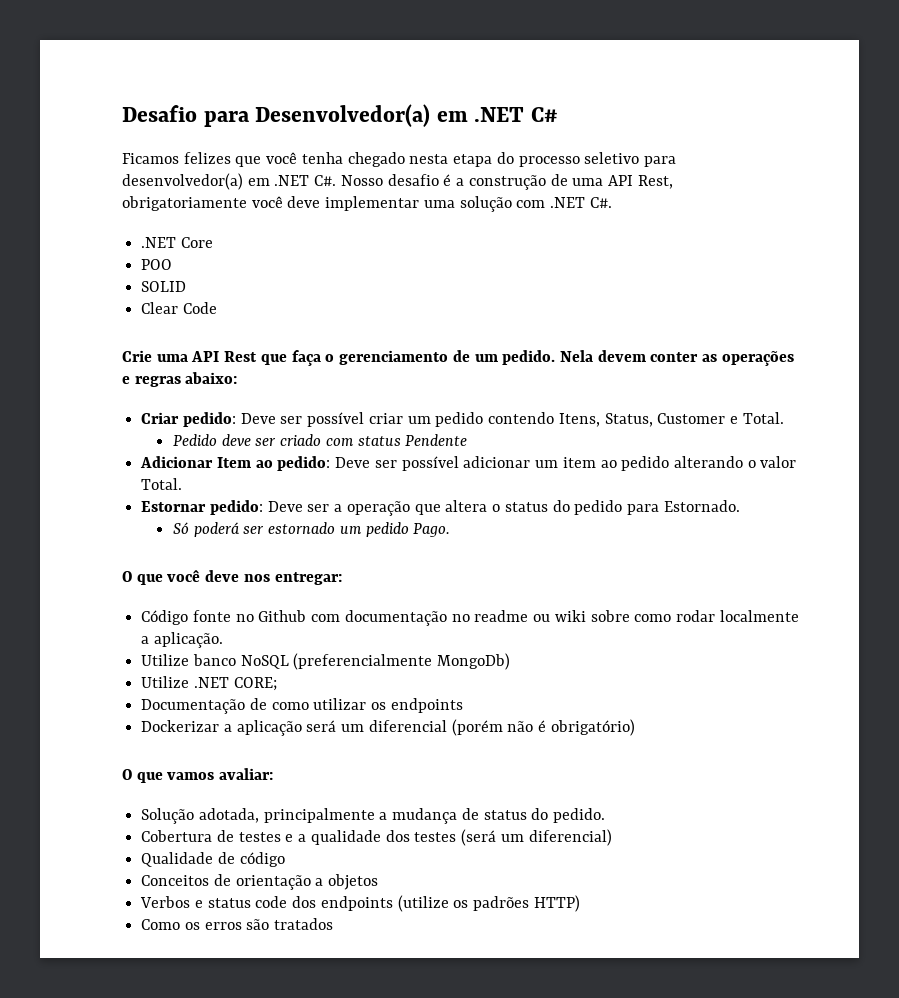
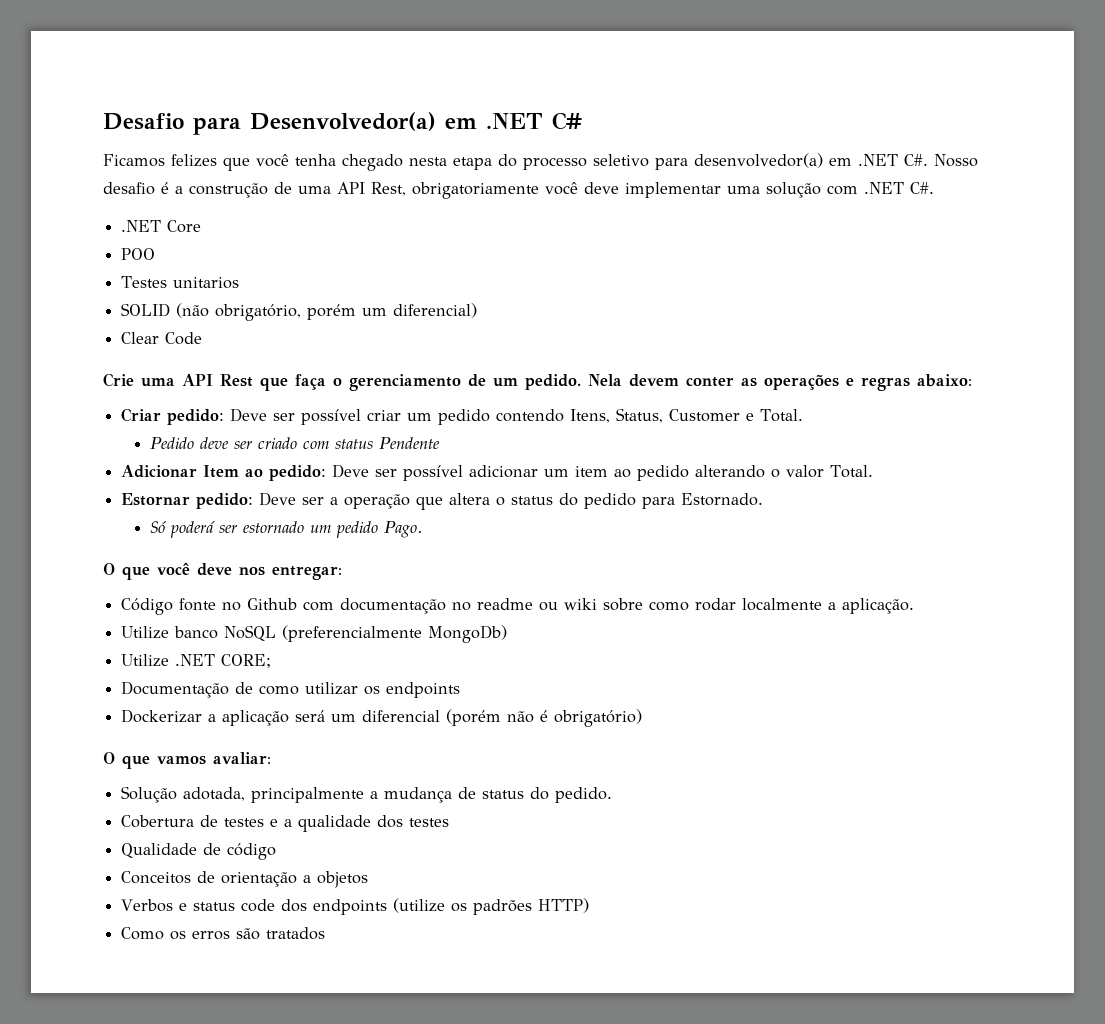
+ Testes unitarios
- SOLID
+ SOLID (não obrigatório, porém um diferencial)
- Cobertura de testes e a qualidade dos testes (será um diferencial)
+ Cobertura de testes e a qualidade dos testes

